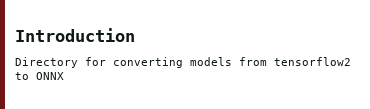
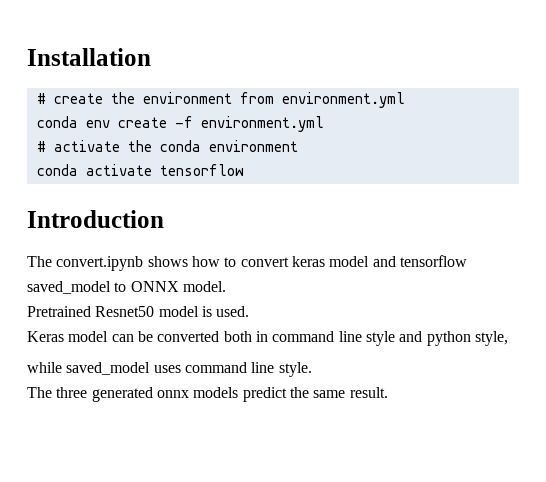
+ Installation
+ # create the environment from environment.yml
+ conda env create -f environment.yml
+ # activate the conda environment
+ conda activate tensorflow
  Introduction
- Directory for converting models from tensorflow2 to ONNX
+ The convert.ipynb shows how to convert keras model and tensorflow saved_model to ONNX model.
+ Pretrained Resnet50 model is used.
+ Keras model can be converted both in command line style and python style,
+ while saved_model uses command line style.
+ The three generated onnx models predict the same result.

